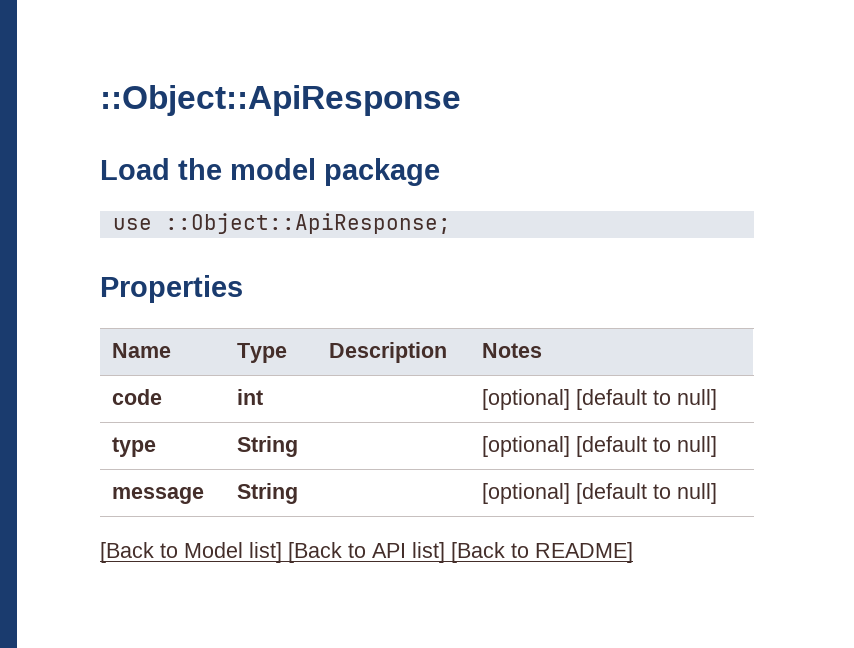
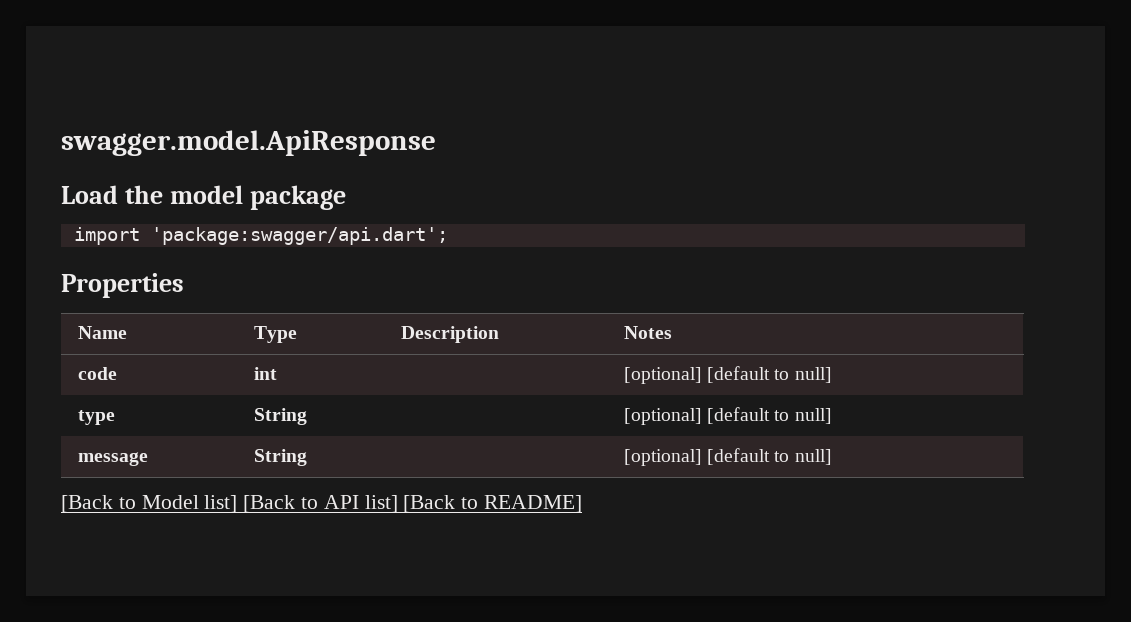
- ::Object::ApiResponse
+ swagger.model.ApiResponse
- use ::Object::ApiResponse;
+ import 'package:swagger/api.dart';

